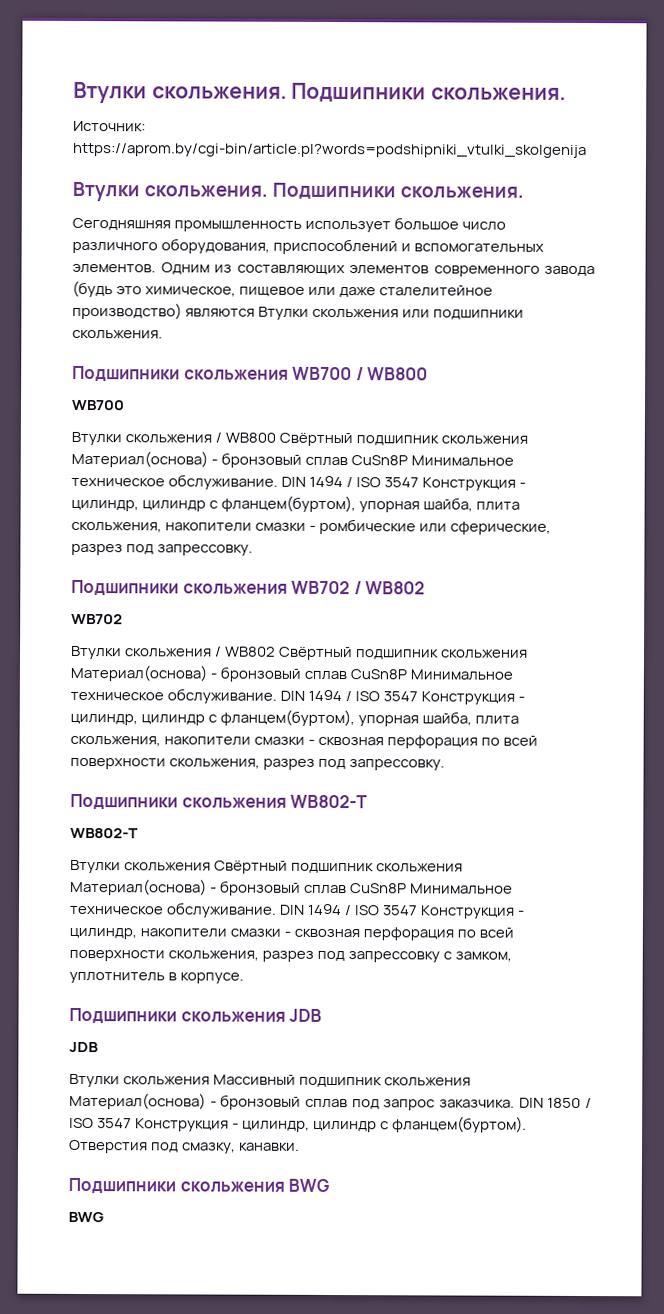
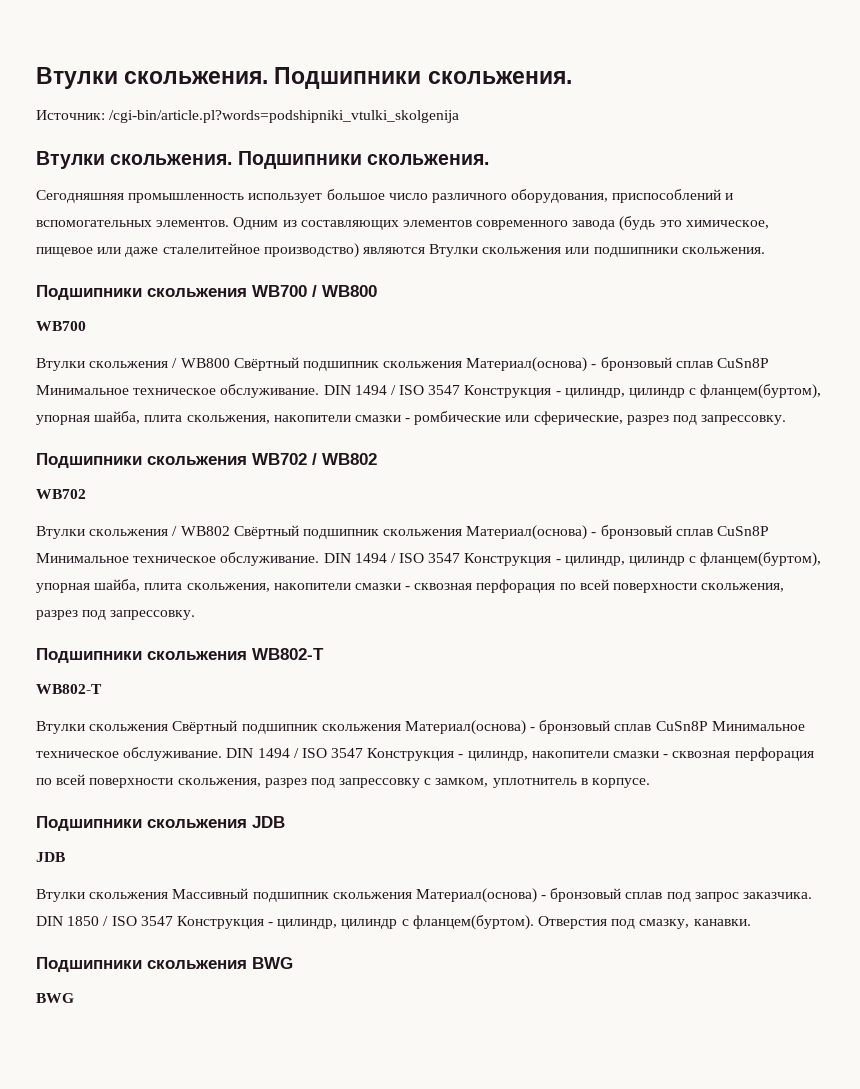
- Источник: https://aprom.by/cgi-bin/article.pl?words=podshipniki_vtulki_skolgenija
+ Источник: /cgi-bin/article.pl?words=podshipniki_vtulki_skolgenija

